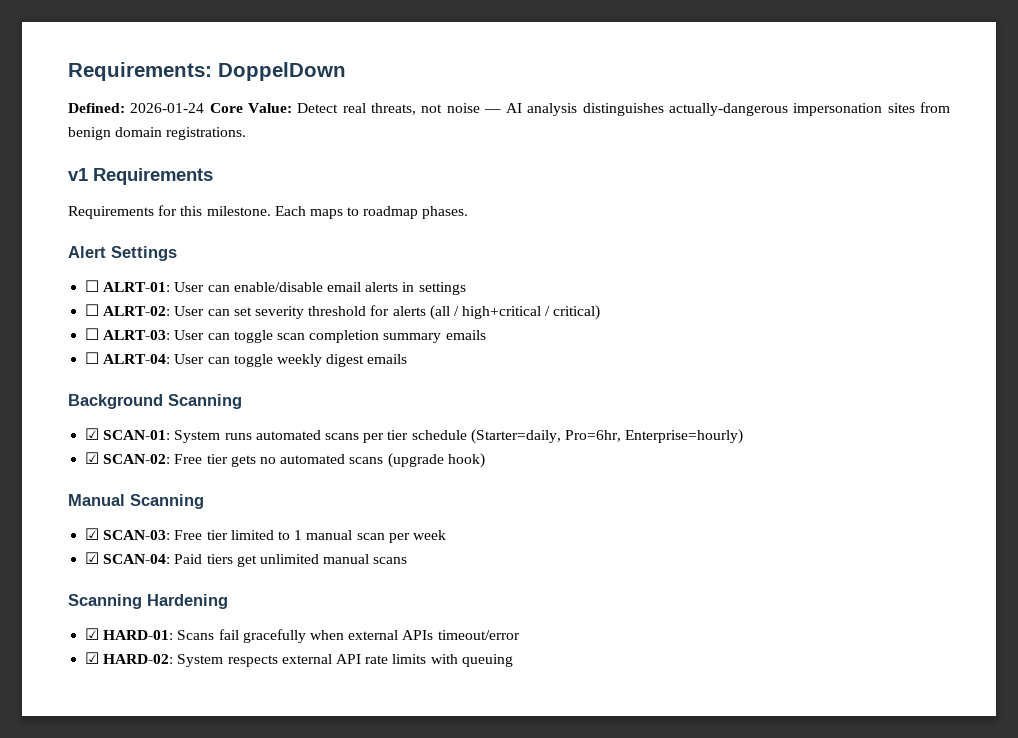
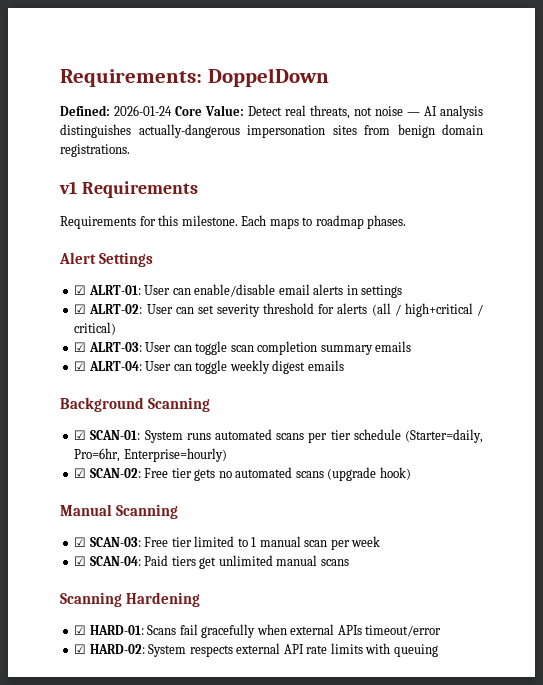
- ☐ ALRT-01: User can enable/disable email alerts in settings
+ ☑ ALRT-01: User can enable/disable email alerts in settings
- ☐ ALRT-02: User can set severity threshold for alerts (all / high+critical / critical)
+ ☑ ALRT-02: User can set severity threshold for alerts (all / high+critical / critical)
- ☐ ALRT-03: User can toggle scan completion summary emails
+ ☑ ALRT-03: User can toggle scan completion summary emails
- ☐ ALRT-04: User can toggle weekly digest emails
+ ☑ ALRT-04: User can toggle weekly digest emails

